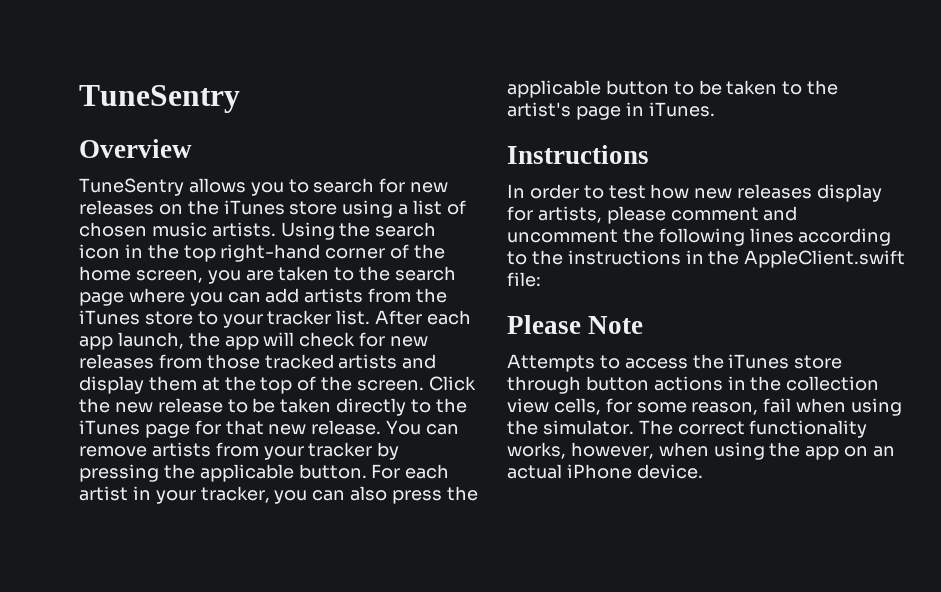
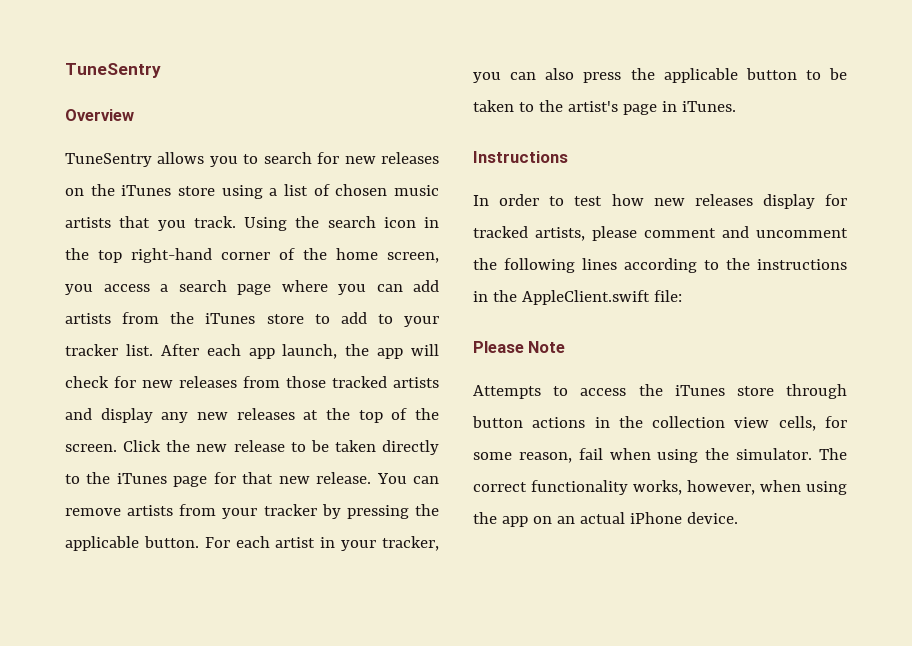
- TuneSentry allows you to search for new releases on the iTunes store using a list of chosen music artists.
+ TuneSentry allows you to search for new releases on the iTunes store using a list of chosen music artists that you track.
- Using the search icon in the top right-hand corner of the home screen, you are taken to the search page where you can add artists from the iTunes store to your tracker list.
+ Using the search icon in the top right-hand corner of the home screen, you access a search page where you can add artists from the iTunes store to add to your tracker list.
- After each app launch, the app will check for new releases from those tracked artists and display them at the top of the screen.
+ After each app launch, the app will check for new releases from those tracked artists and display any new releases at the top of the screen.
- In order to test how new releases display for artists, please comment and uncomment the following lines according to the instructions in the AppleClient.swift file:
+ In order to test how new releases display for tracked artists, please comment and uncomment the following lines according to the instructions in the AppleClient.swift file:

